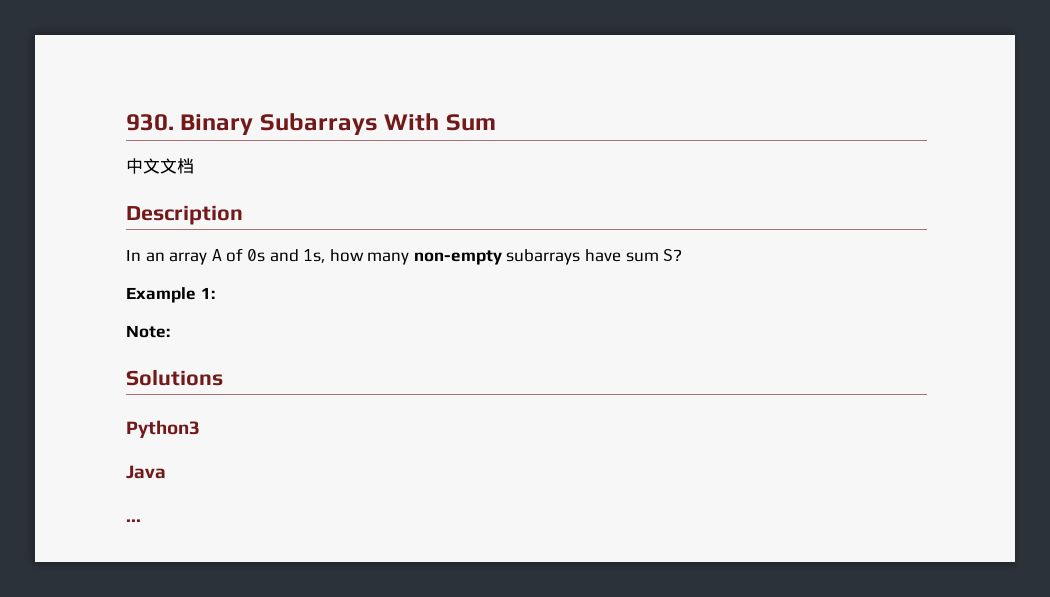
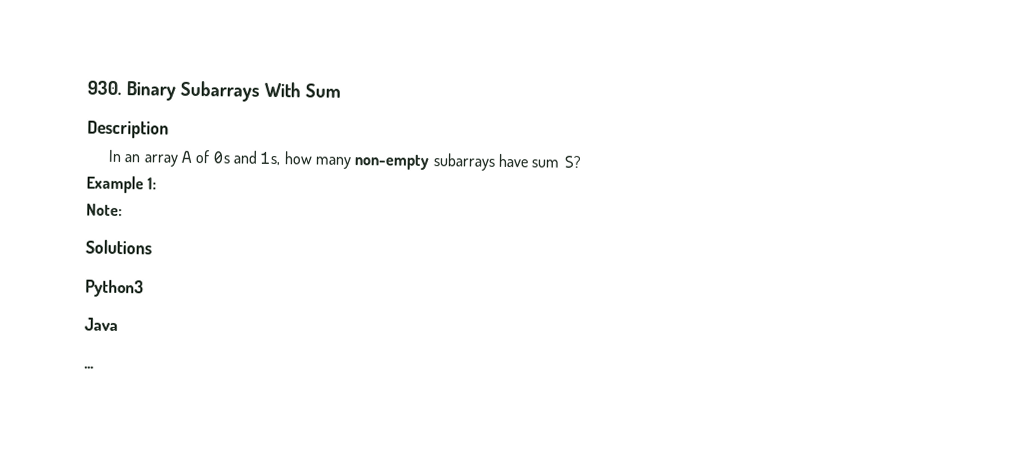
- 中文文档

